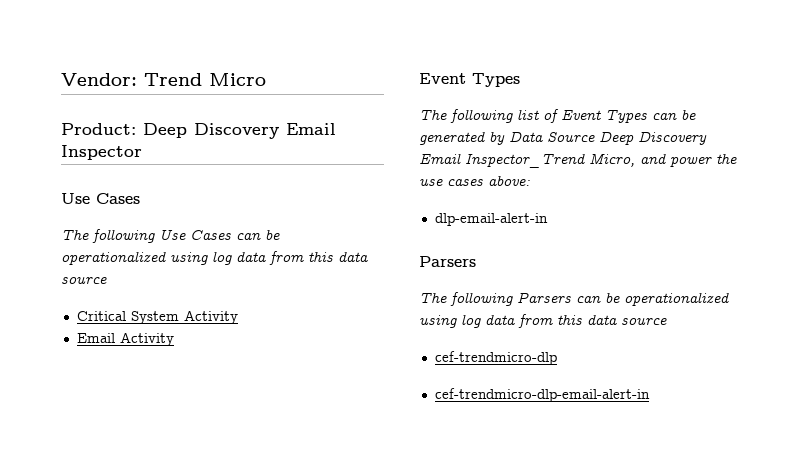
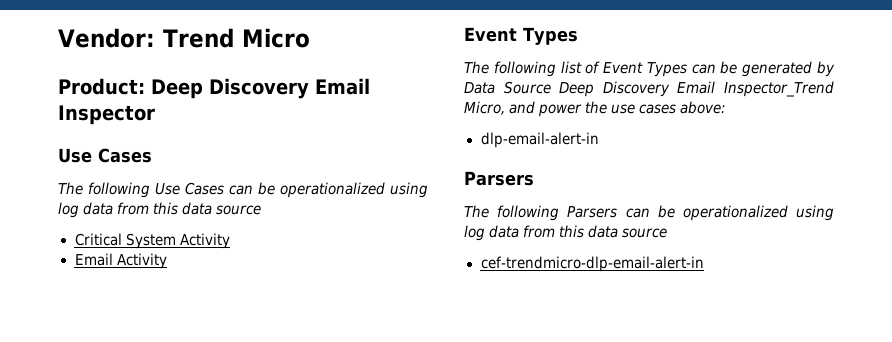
- cef-trendmicro-dlp

